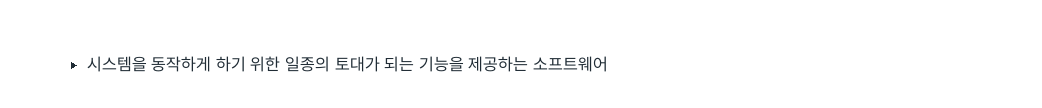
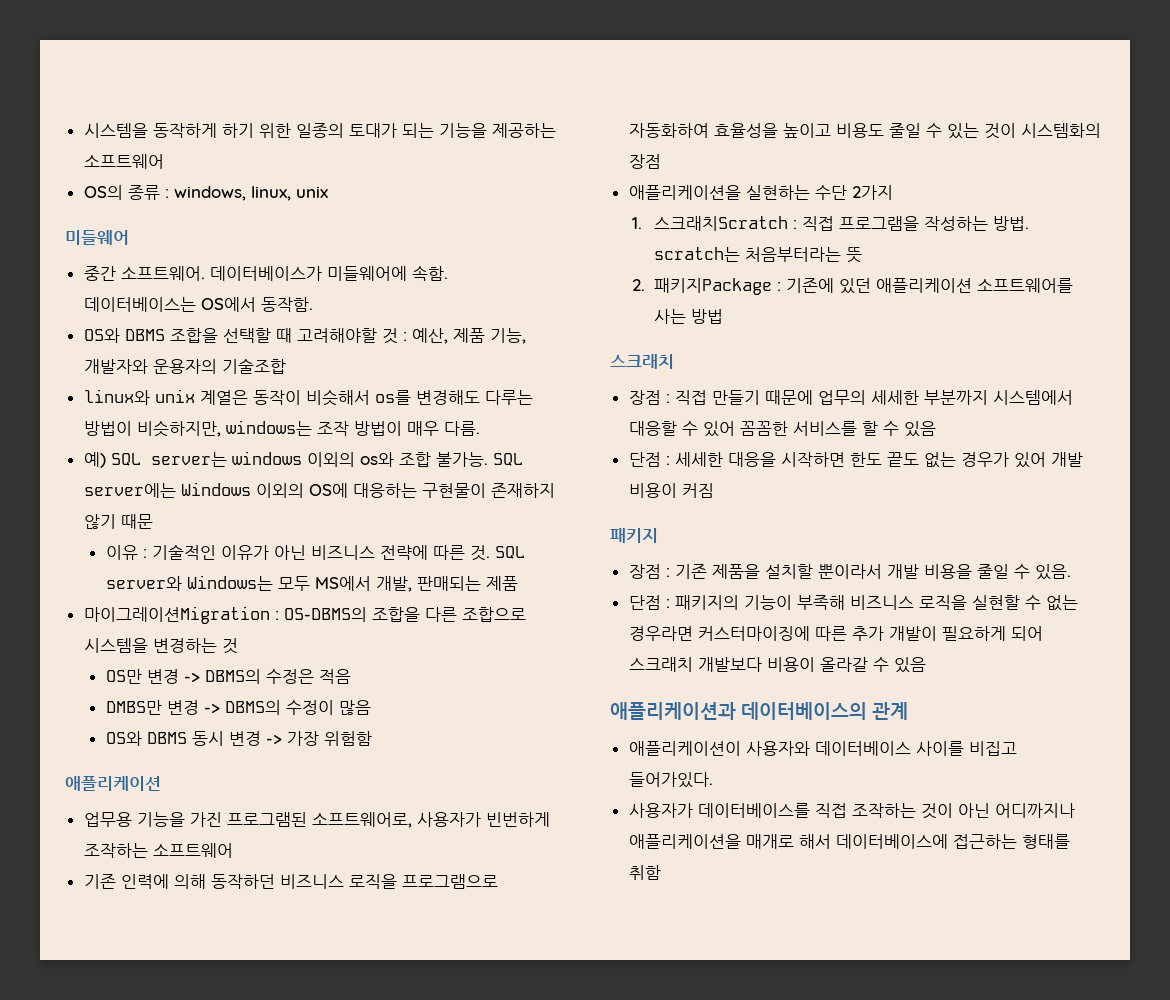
+ OS의 종류 : windows, linux, unix
+ 미들웨어
+ 중간 소프트웨어. 데이터베이스가 미들웨어에 속함. 데이터베이스는 OS에서 동작함.
+ OS와 DBMS 조합을 선택할 때 고려해야할 것 : 예산, 제품 기능, 개발자와 운용자의 기술조합
+ linux와 unix 계열은 동작이 비슷해서 os를 변경해도 다루는 방법이 비슷하지만, windows는 조작 방법이 매우 다름.
+ 예) SQL server는 windows 이외의 os와 조합 불가능. SQL server에는 Windows 이외의 OS에 대응하는 구현물이 존재하지 않기 때문
+ 이유 : 기술적인 이유가 아닌 비즈니스 전략에 따른 것. SQL server와 Windows는 모두 MS에서 개발, 판매되는 제품
+ 마이그레이션Migration : OS-DBMS의 조합을 다른 조합으로 시스템을 변경하는 것
+ OS만 변경 -> DBMS의 수정은 적음
+ DMBS만 변경 -> DBMS의 수정이 많음
+ OS와 DBMS 동시 변경 -> 가장 위험함
+ 애플리케이션
+ 업무용 기능을 가진 프로그램된 소프트웨어로, 사용자가 빈번하게 조작하는 소프트웨어
+ 기존 인력에 의해 동작하던 비즈니스 로직을 프로그램으로 자동화하여 효율성을 높이고 비용도 줄일 수 있는 것이 시스템화의 장점
+ 애플리케이션을 실현하는 수단 2가지
+ 1. 스크래치Scratch : 직접 프로그램을 작성하는 방법. scratch는 처음부터라는 뜻
+ 2. 패키지Package : 기존에 있던 애플리케이션 소프트웨어를 사는 방법
+ 스크래치
+ 장점 : 직접 만들기 때문에 업무의 세세한 부분까지 시스템에서 대응할 수 있어 꼼꼼한 서비스를 할 수 있음
+ 단점 : 세세한 대응을 시작하면 한도 끝도 없는 경우가 있어 개발 비용이 커짐
+ 패키지
+ 장점 : 기존 제품을 설치할 뿐이라서 개발 비용을 줄일 수 있음.
+ 단점 : 패키지의 기능이 부족해 비즈니스 로직을 실현할 수 없는 경우라면 커스터마이징에 따른 추가 개발이 필요하게 되어 스크래치 개발보다 비용이 올라갈 수 있음
+ 애플리케이션과 데이터베이스의 관계
+ 애플리케이션이 사용자와 데이터베이스 사이를 비집고 들어가있다.
+ 사용자가 데이터베이스를 직접 조작하는 것이 아닌 어디까지나 애플리케이션을 매개로 해서 데이터베이스에 접근하는 형태를 취함

